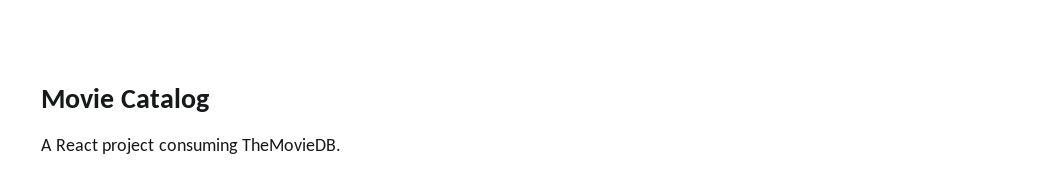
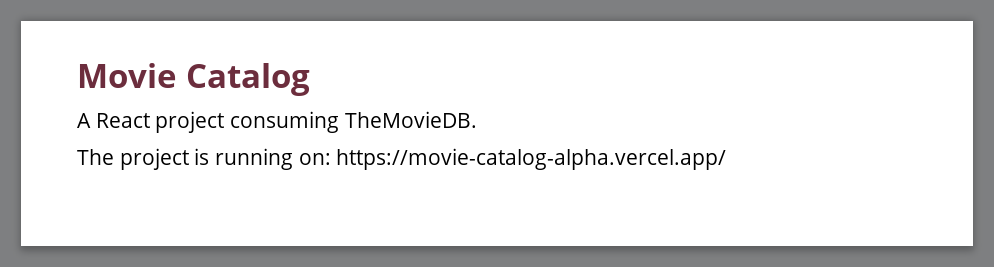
+ The project is running on: https://movie-catalog-alpha.vercel.app/

